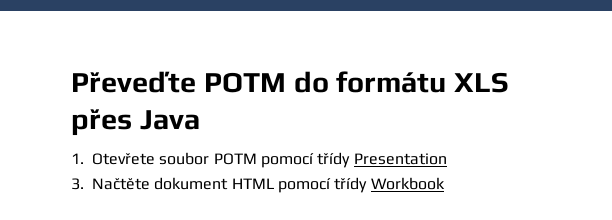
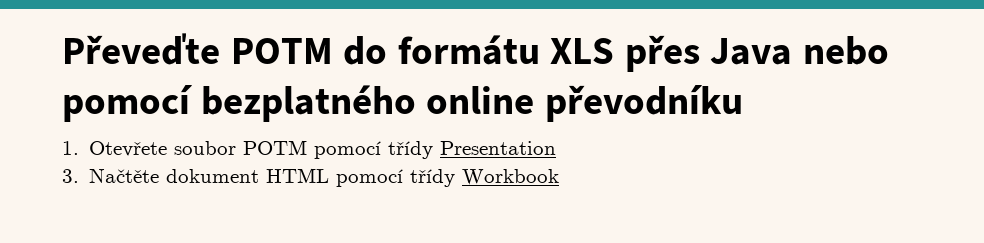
- Převeďte POTM do formátu XLS přes Java
+ Převeďte POTM do formátu XLS přes Java nebo pomocí bezplatného online převodníku

